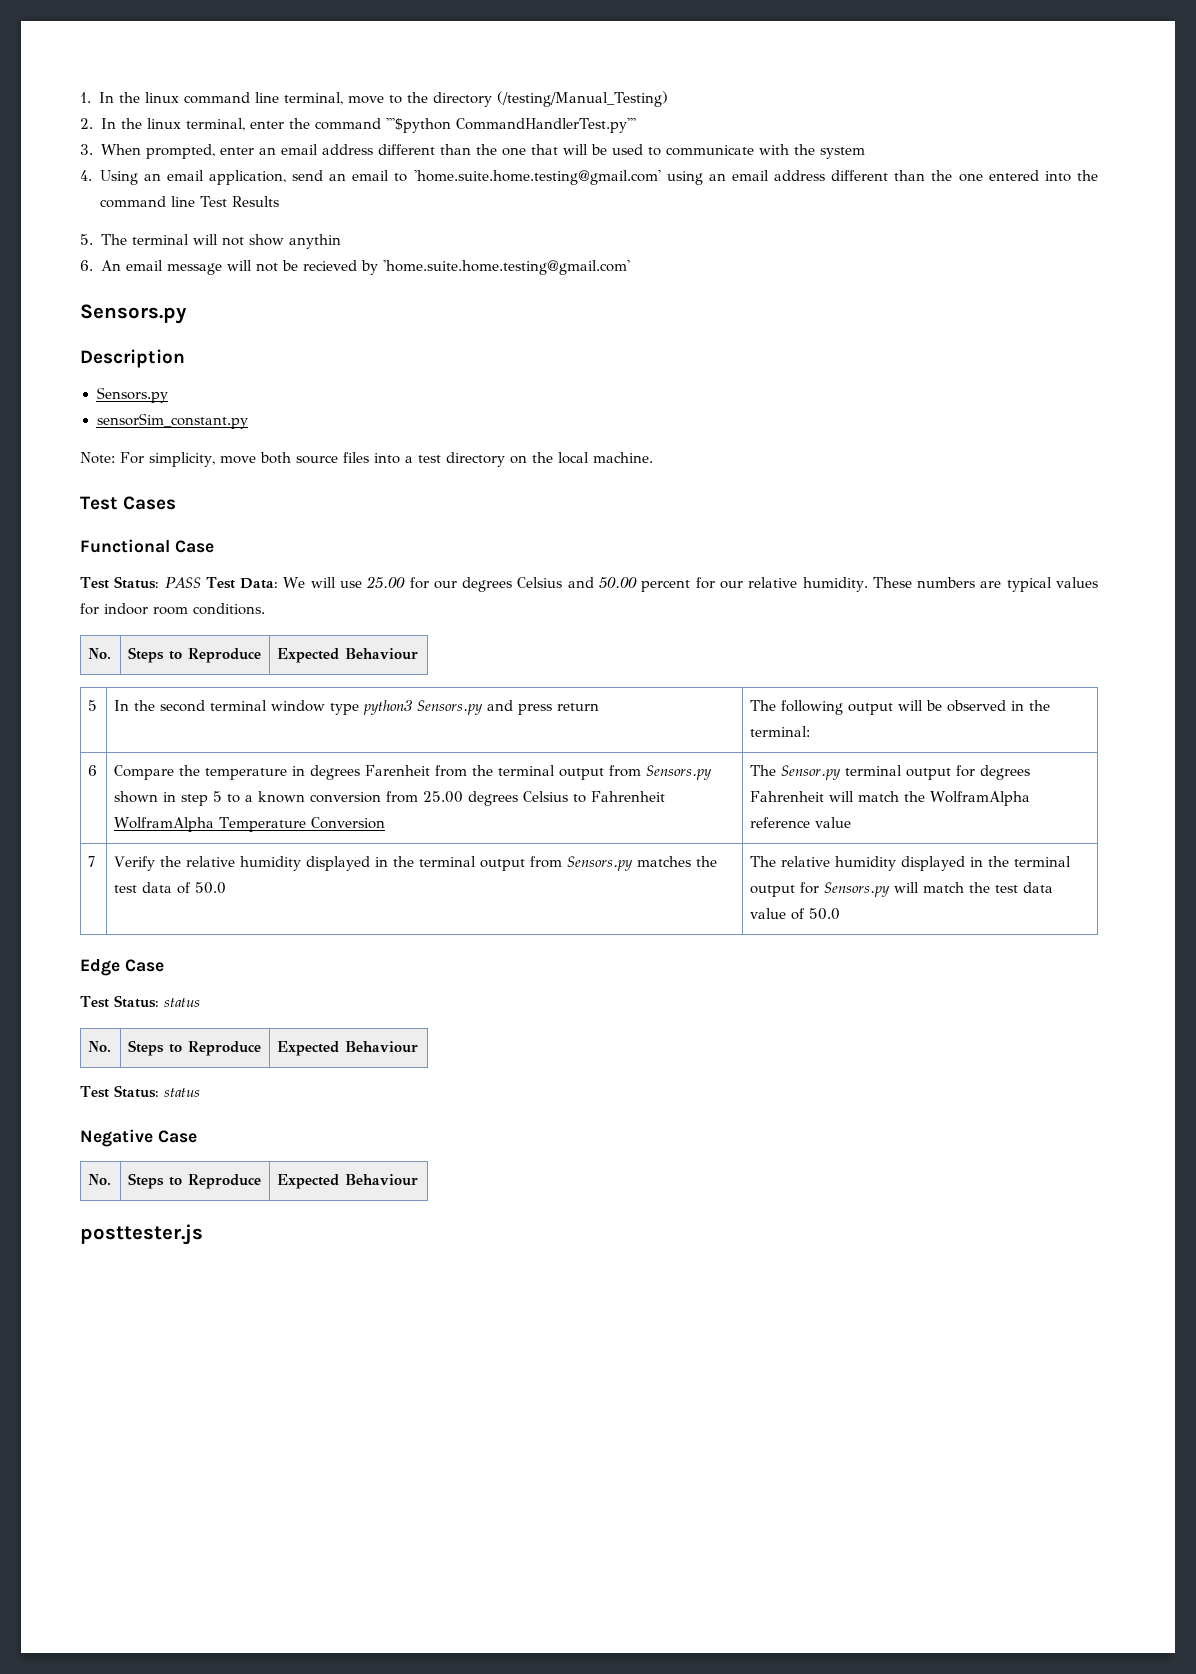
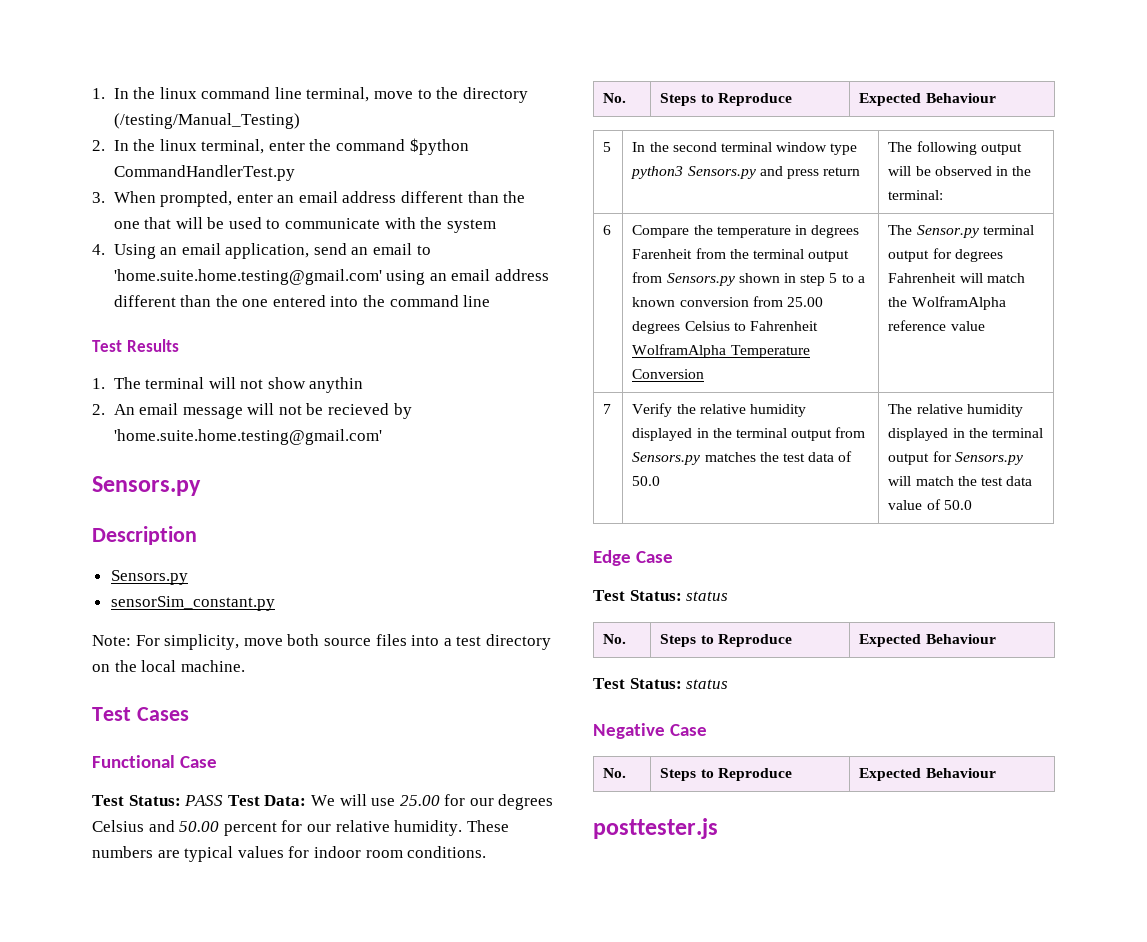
- 2. In the linux terminal, enter the command '''$python CommandHandlerTest.py'''
+ 2. In the linux terminal, enter the command $python CommandHandlerTest.py
- 4. Using an email application, send an email to 'home.suite.home.testing@gmail.com' using an email address different than the one entered into the command line Test Results
+ 4. Using an email application, send an email to 'home.suite.home.testing@gmail.com' using an email address different than the one entered into the command line
+ Test Results
- 5. The terminal will not show anythin
+ 1. The terminal will not show anythin
- 6. An email message will not be recieved by 'home.suite.home.testing@gmail.com'
+ 2. An email message will not be recieved by 'home.suite.home.testing@gmail.com'

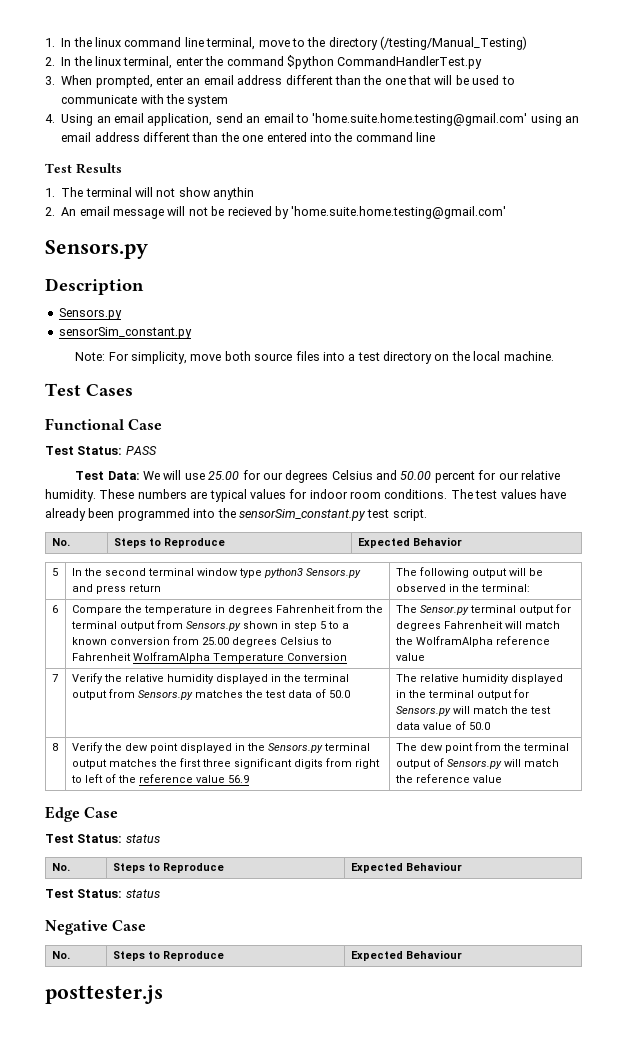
- Test Status: PASS Test Data: We will use 25.00 for our degrees Celsius and 50.00 percent for our relative humidity.
+ Test Status: PASS
+ Test Data: We will use 25.00 for our degrees Celsius and 50.00 percent for our relative humidity.
- These numbers are typical values for indoor room conditions.
- No. | Steps to Reproduce | Expected Behaviour
+ These numbers are typical values for indoor room conditions. The test values have already been programmed into the sensorSim_constant.py test script.
+ No. | Steps to Reproduce | Expected Behavior
- Compare the temperature in degrees Farenheit from the terminal output from Sensors.py shown in step 5 to a known conversion from 25.00 degrees Celsius to Fahrenheit WolframAlpha Temperature Conversion
+ Compare the temperature in degrees Fahrenheit from the terminal output from Sensors.py shown in step 5 to a known conversion from 25.00 degrees Celsius to Fahrenheit WolframAlpha Temperature Conversion
+ 8 | Verify the dew point displayed in the Sensors.py terminal output matches the first three significant digits from right to left of the reference value 56.9 | The dew point from the terminal output of Sensors.py will match the reference value

